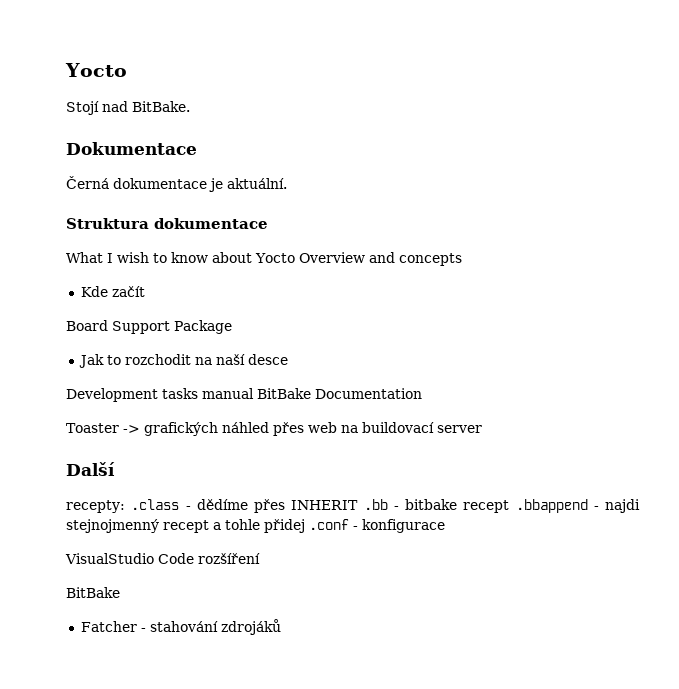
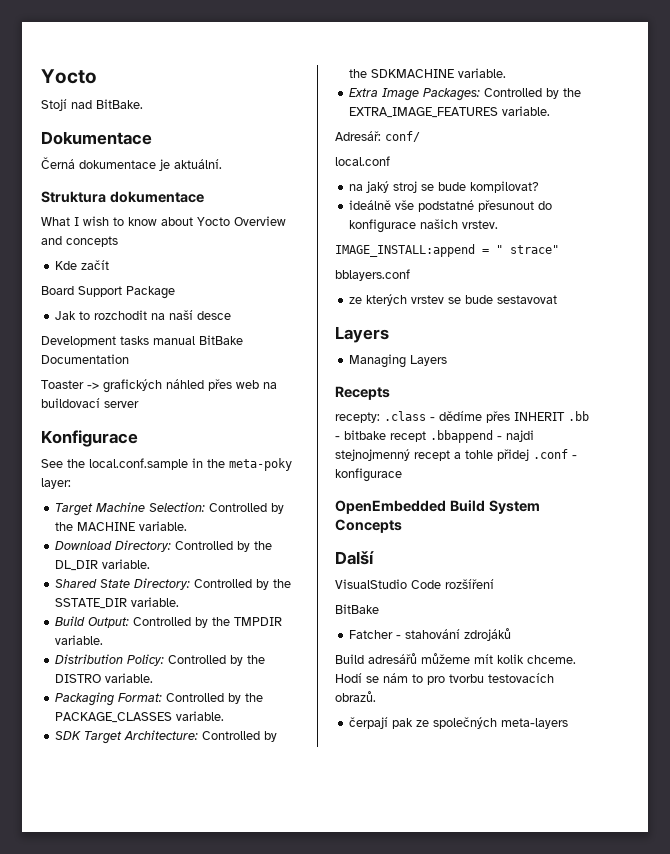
- Další
+ Konfigurace
+ See the local.conf.sample in the meta-poky layer:
+ Target Machine Selection: Controlled by the MACHINE variable.
+ Download Directory: Controlled by the DL_DIR variable.
+ Shared State Directory: Controlled by the SSTATE_DIR variable.
+ Build Output: Controlled by the TMPDIR variable.
+ Distribution Policy: Controlled by the DISTRO variable.
+ Packaging Format: Controlled by the PACKAGE_CLASSES variable.
+ SDK Target Architecture: Controlled by the SDKMACHINE variable.
+ Extra Image Packages: Controlled by the EXTRA_IMAGE_FEATURES variable.
+ Adresář: conf/
+ local.conf
+ na jaký stroj se bude kompilovat?
+ ideálně vše podstatné přesunout do konfigurace našich vrstev.
+ IMAGE_INSTALL:append = " strace"
+ bblayers.conf
+ ze kterých vrstev se bude sestavovat
+ Layers
+ Managing Layers
+ Recepts
+ OpenEmbedded Build System Concepts
+ Další
+ Build adresářů můžeme mít kolik chceme. Hodí se nám to pro tvorbu testovacích obrazů.
+ čerpají pak ze společných meta-layers

